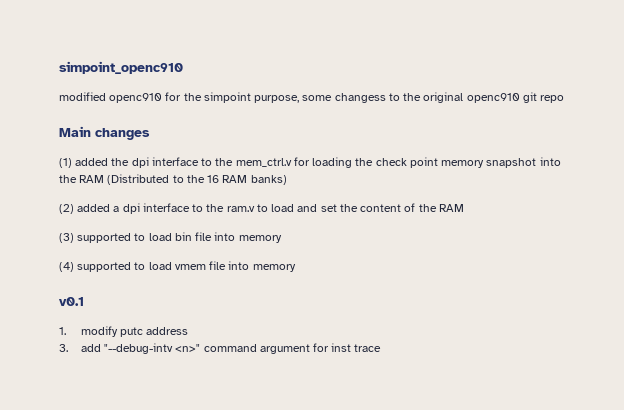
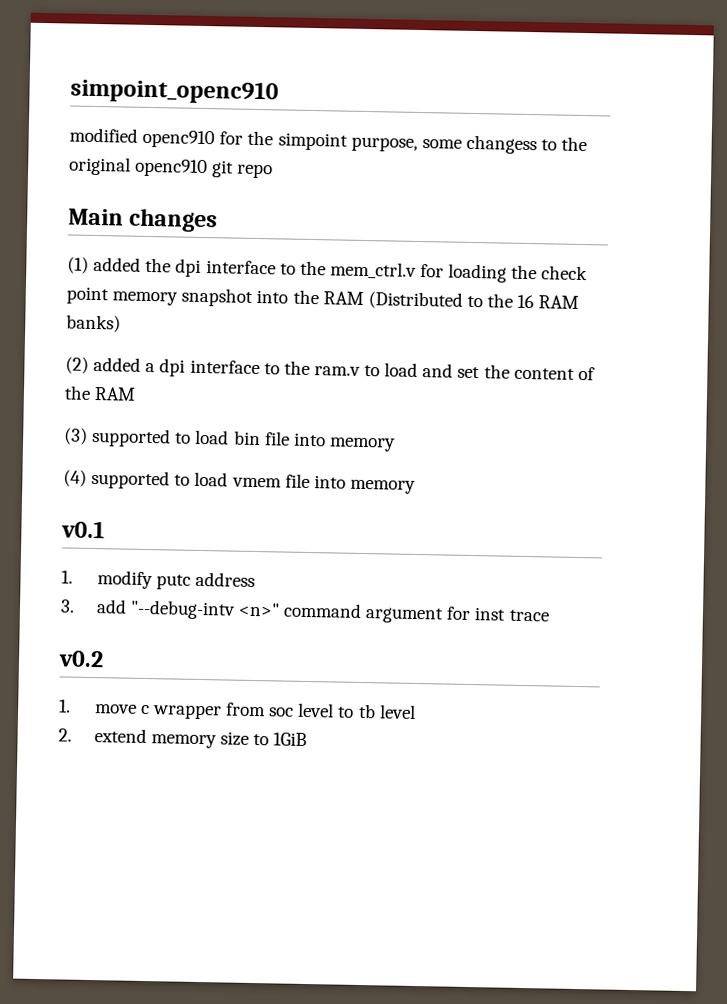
+ v0.2
+ 1. move c wrapper from soc level to tb level
+ 2. extend memory size to 1GiB

